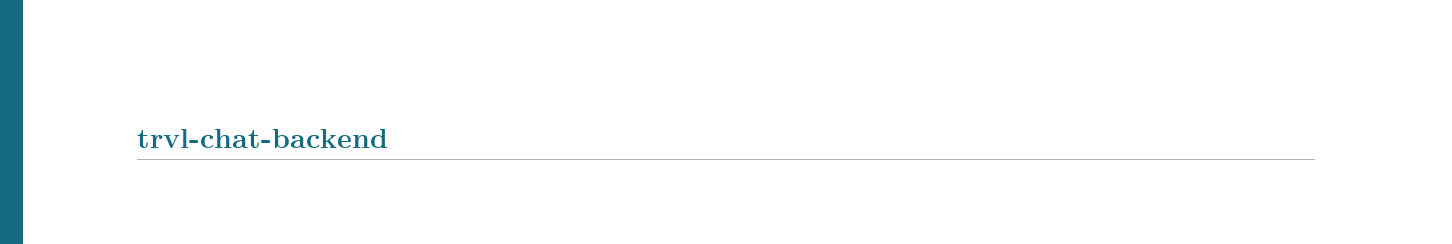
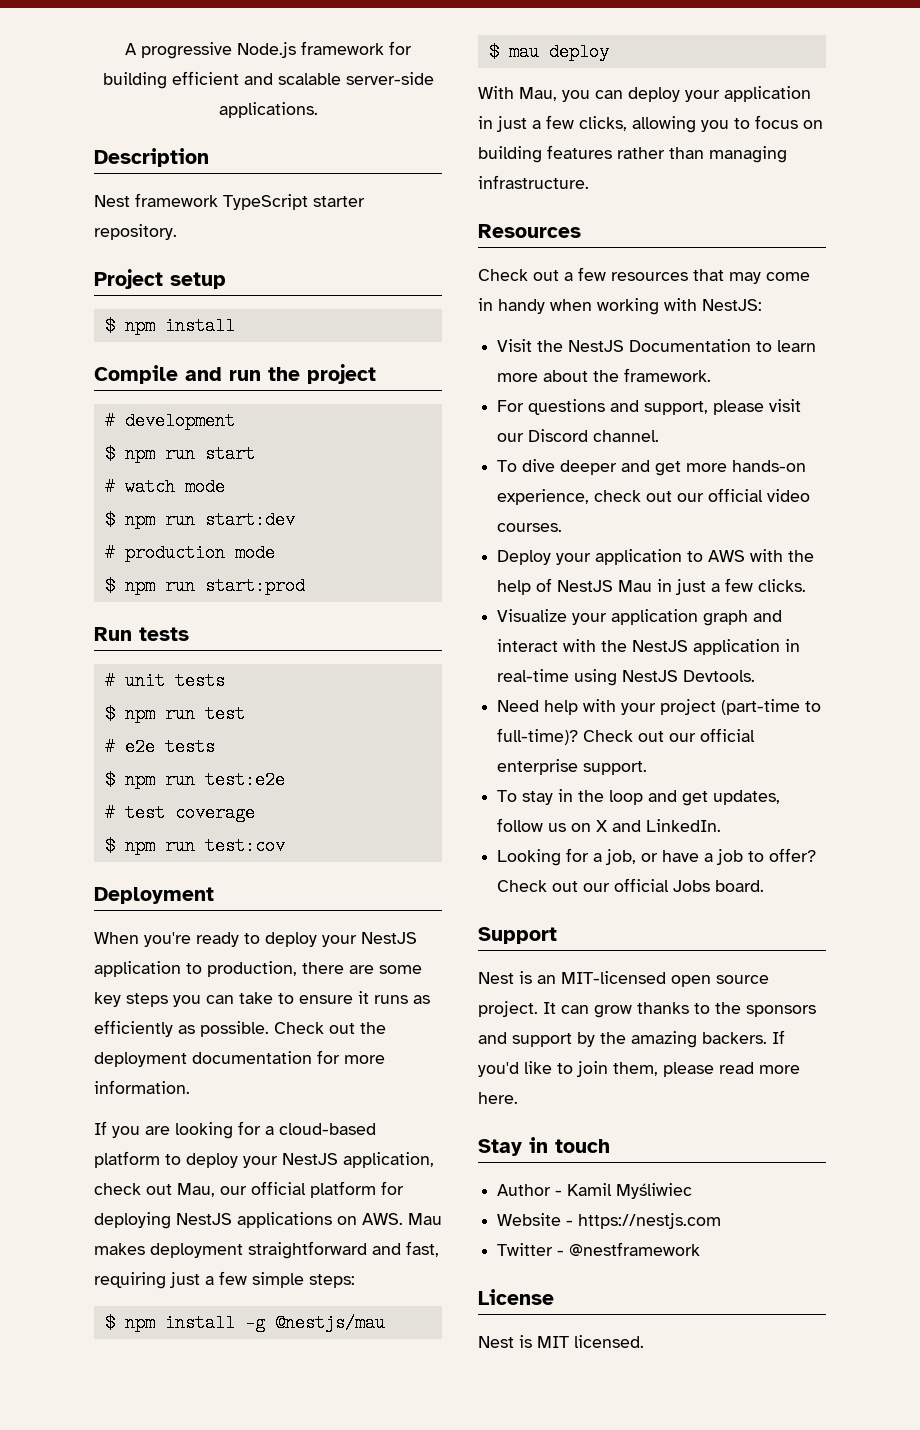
- trvl-chat-backend
+ A progressive Node.js framework for building efficient and scalable server-side applications.
+ Description
+ Nest framework TypeScript starter repository.
+ Project setup
+ $ npm install
+ Compile and run the project
+ # development
+ $ npm run start
+ # watch mode
+ $ npm run start:dev
+ # production mode
+ $ npm run start:prod
+ Run tests
+ # unit tests
+ $ npm run test
+ # e2e tests
+ $ npm run test:e2e
+ # test coverage
+ $ npm run test:cov
+ Deployment
+ When you're ready to deploy your NestJS application to production, there are some key steps you can take to ensure it runs as efficiently as possible. Check out the deployment documentation for more information.
+ If you are looking for a cloud-based platform to deploy your NestJS application, check out Mau, our official platform for deploying NestJS applications on AWS. Mau makes deployment straightforward and fast, requiring just a few simple steps:
+ $ npm install -g @nestjs/mau
+ $ mau deploy
+ With Mau, you can deploy your application in just a few clicks, allowing you to focus on building features rather than managing infrastructure.
+ Resources
+ Check out a few resources that may come in handy when working with NestJS:
+ Visit the NestJS Documentation to learn more about the framework.
+ For questions and support, please visit our Discord channel.
+ To dive deeper and get more hands-on experience, check out our official video courses.
+ Deploy your application to AWS with the help of NestJS Mau in just a few clicks.
+ Visualize your application graph and interact with the NestJS application in real-time using NestJS Devtools.
+ Need help with your project (part-time to full-time)? Check out our official enterprise support.
+ To stay in the loop and get updates, follow us on X and LinkedIn.
+ Looking for a job, or have a job to offer? Check out our official Jobs board.
+ Support
+ Nest is an MIT-licensed open source project. It can grow thanks to the sponsors and support by the amazing backers. If you'd like to join them, please read more here.
+ Stay in touch
+ Author - Kamil Myśliwiec
+ Website - https://nestjs.com
+ Twitter - @nestframework
+ License
+ Nest is MIT licensed.

